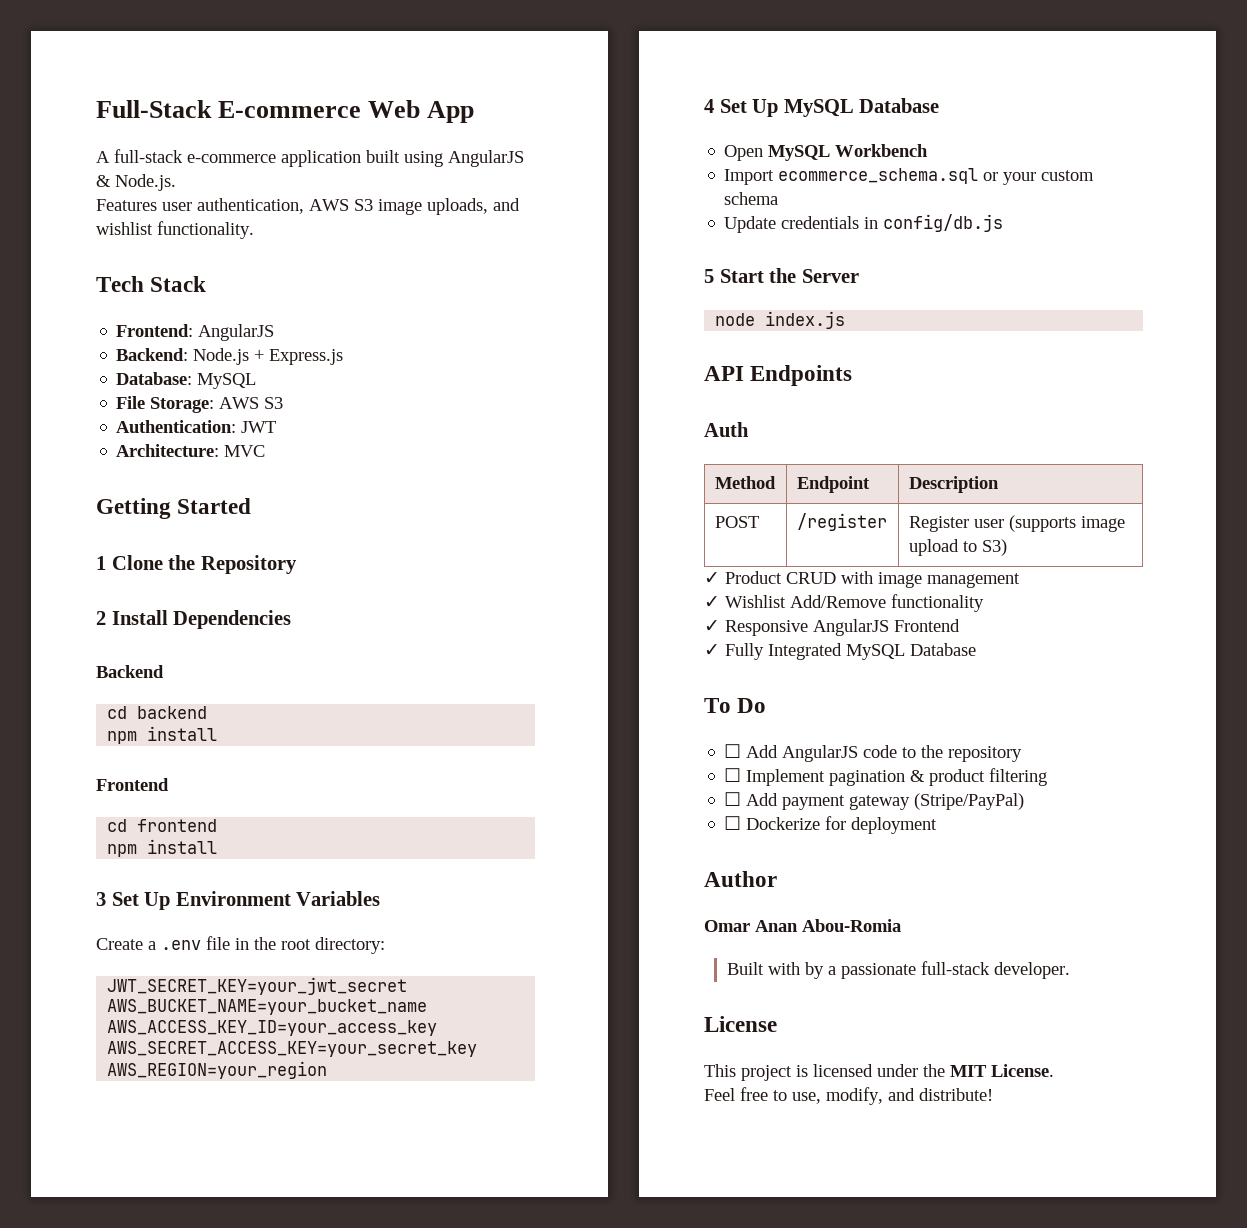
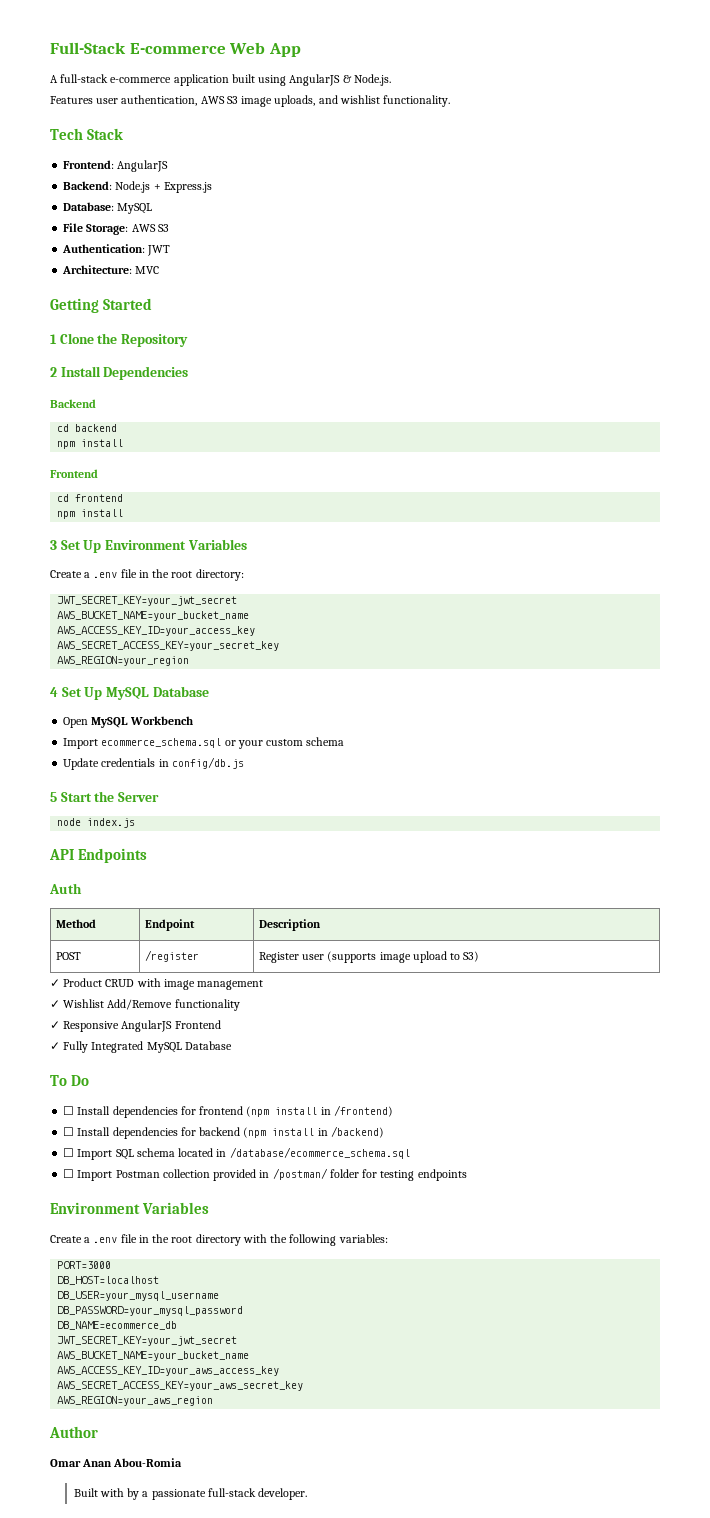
- ☐ Add AngularJS code to the repository
- ☐ Implement pagination & product filtering
- ☐ Add payment gateway (Stripe/PayPal)
- ☐ Dockerize for deployment
+ ☐ Install dependencies for frontend (npm install in /frontend)
+ ☐ Install dependencies for backend (npm install in /backend)
+ ☐ Import SQL schema located in /database/ecommerce_schema.sql
+ ☐ Import Postman collection provided in /postman/ folder for testing endpoints
+ Environment Variables
+ Create a .env file in the root directory with the following variables:
+ PORT=3000
+ DB_HOST=localhost
+ DB_USER=your_mysql_username
+ DB_PASSWORD=your_mysql_password
+ DB_NAME=ecommerce_db
+ JWT_SECRET_KEY=your_jwt_secret
+ AWS_BUCKET_NAME=your_bucket_name
+ AWS_ACCESS_KEY_ID=your_aws_access_key
+ AWS_SECRET_ACCESS_KEY=your_aws_secret_key
+ AWS_REGION=your_aws_region
- License
- This project is licensed under the MIT License.
- Feel free to use, modify, and distribute!

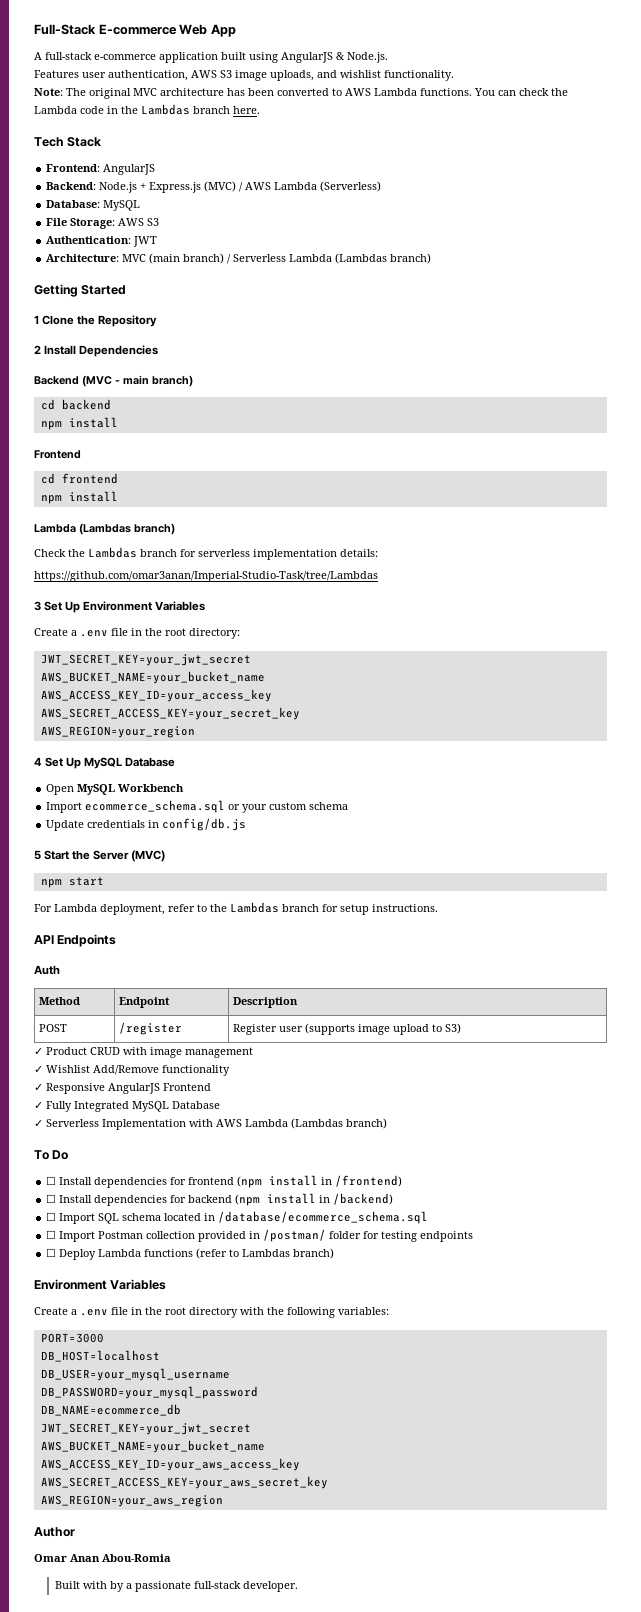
+ Note: The original MVC architecture has been converted to AWS Lambda functions. You can check the Lambda code in the Lambdas branch here.
- Backend: Node.js + Express.js
+ Backend: Node.js + Express.js (MVC) / AWS Lambda (Serverless)
- Architecture: MVC
+ Architecture: MVC (main branch) / Serverless Lambda (Lambdas branch)
- Backend
+ Backend (MVC - main branch)
  cd frontend
  npm install
+ Lambda (Lambdas branch)
+ Check the Lambdas branch for serverless implementation details:
+ https://github.com/omar3anan/Imperial-Studio-Task/tree/Lambdas
- 5 Start the Server
- node index.js
+ 5 Start the Server (MVC)
+ npm start
+ For Lambda deployment, refer to the Lambdas branch for setup instructions.
+ ✓ Serverless Implementation with AWS Lambda (Lambdas branch)
+ ☐ Deploy Lambda functions (refer to Lambdas branch)

